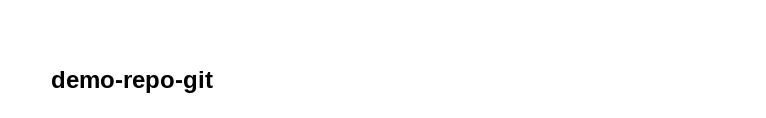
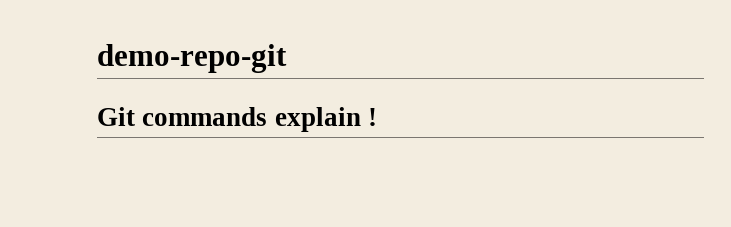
+ Git commands explain !

